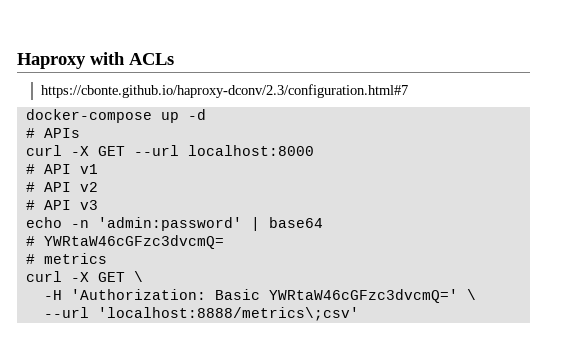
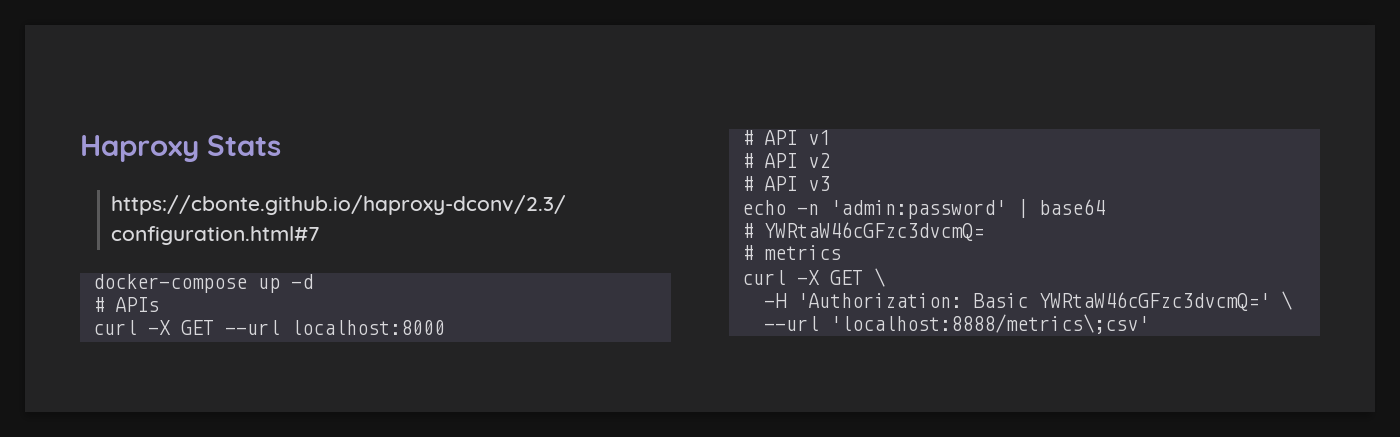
- Haproxy with ACLs
+ Haproxy Stats

